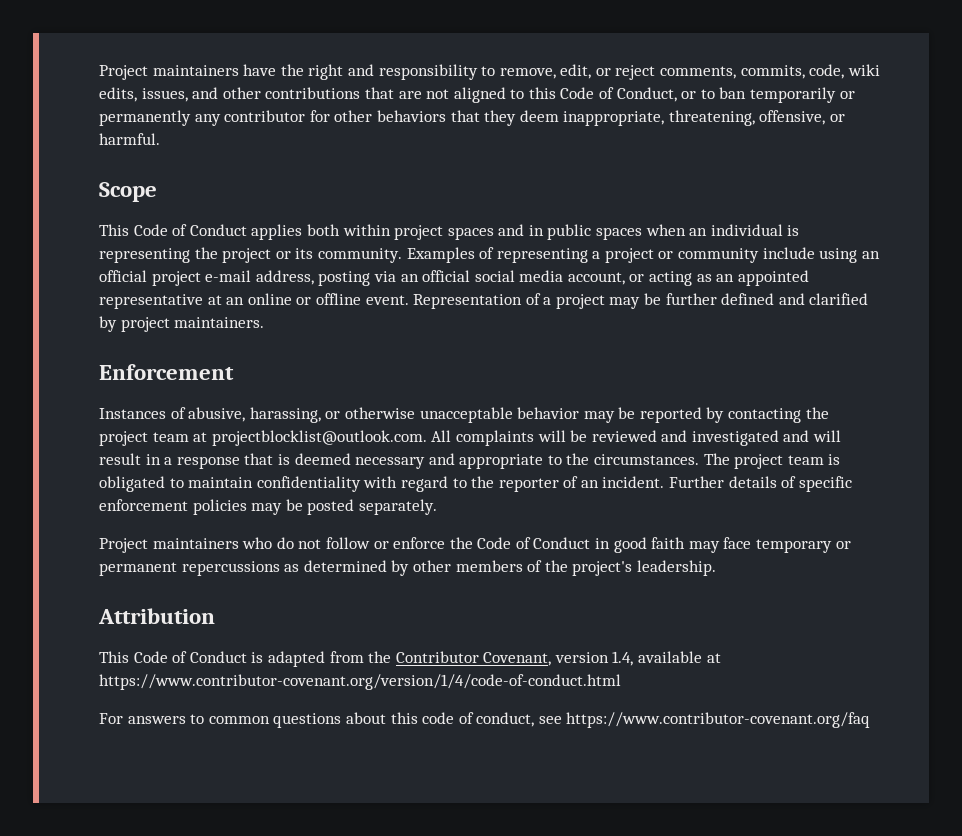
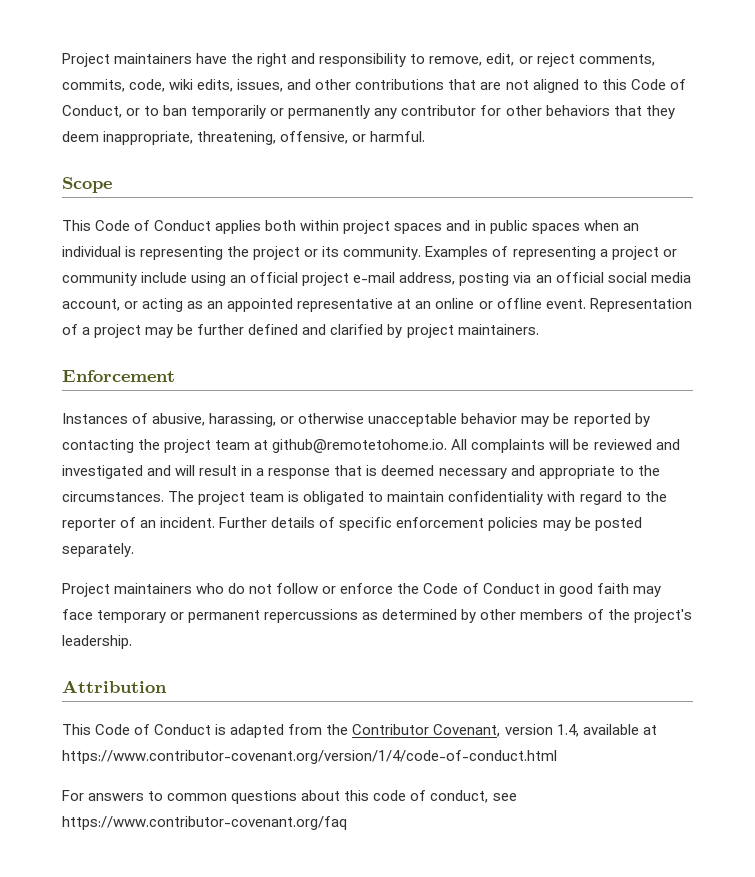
- Instances of abusive, harassing, or otherwise unacceptable behavior may be reported by contacting the project team at projectblocklist@outlook.com. All complaints will be reviewed and investigated and will result in a response that is deemed necessary and appropriate to the circumstances.
+ Instances of abusive, harassing, or otherwise unacceptable behavior may be reported by contacting the project team at github@remotetohome.io. All complaints will be reviewed and investigated and will result in a response that is deemed necessary and appropriate to the circumstances.

